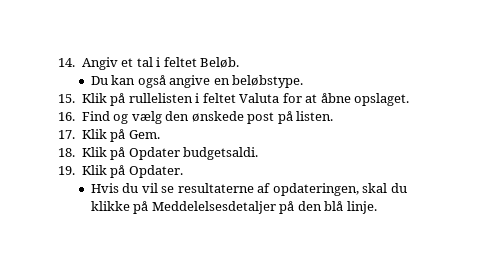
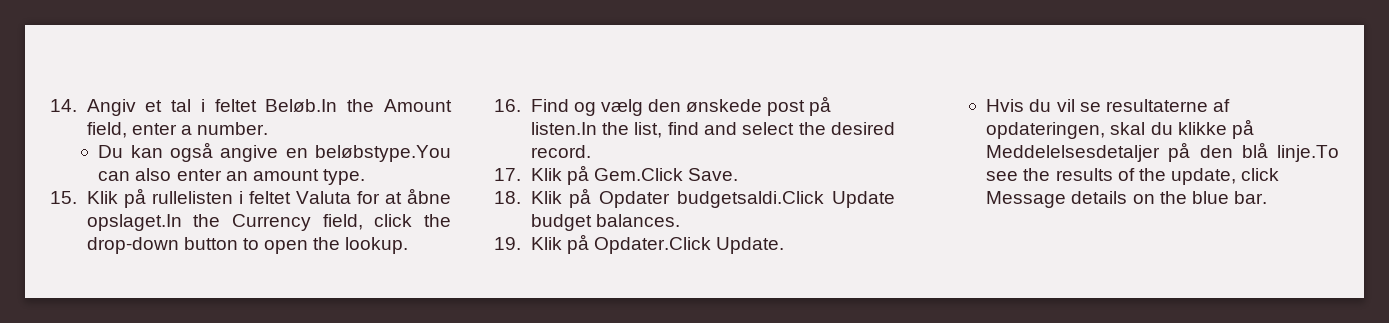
- 14. Angiv et tal i feltet Beløb.
+ 14. Angiv et tal i feltet Beløb.In the Amount field, enter a number.
- Du kan også angive en beløbstype.
+ Du kan også angive en beløbstype.You can also enter an amount type.
- 15. Klik på rullelisten i feltet Valuta for at åbne opslaget.
+ 15. Klik på rullelisten i feltet Valuta for at åbne opslaget.In the Currency field, click the drop-down button to open the lookup.
- 16. Find og vælg den ønskede post på listen.
+ 16. Find og vælg den ønskede post på listen.In the list, find and select the desired record.
- 17. Klik på Gem.
+ 17. Klik på Gem.Click Save.
- 18. Klik på Opdater budgetsaldi.
+ 18. Klik på Opdater budgetsaldi.Click Update budget balances.
- 19. Klik på Opdater.
+ 19. Klik på Opdater.Click Update.
- Hvis du vil se resultaterne af opdateringen, skal du klikke på Meddelelsesdetaljer på den blå linje.
+ Hvis du vil se resultaterne af opdateringen, skal du klikke på Meddelelsesdetaljer på den blå linje.To see the results of the update, click Message details on the blue bar.

